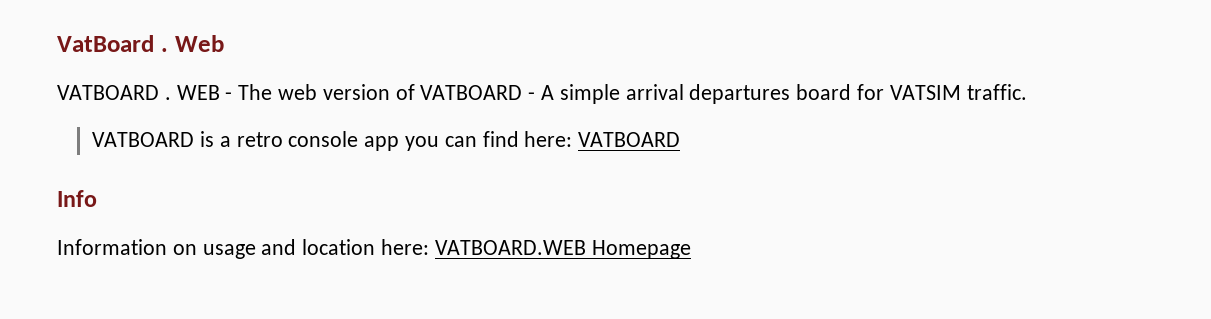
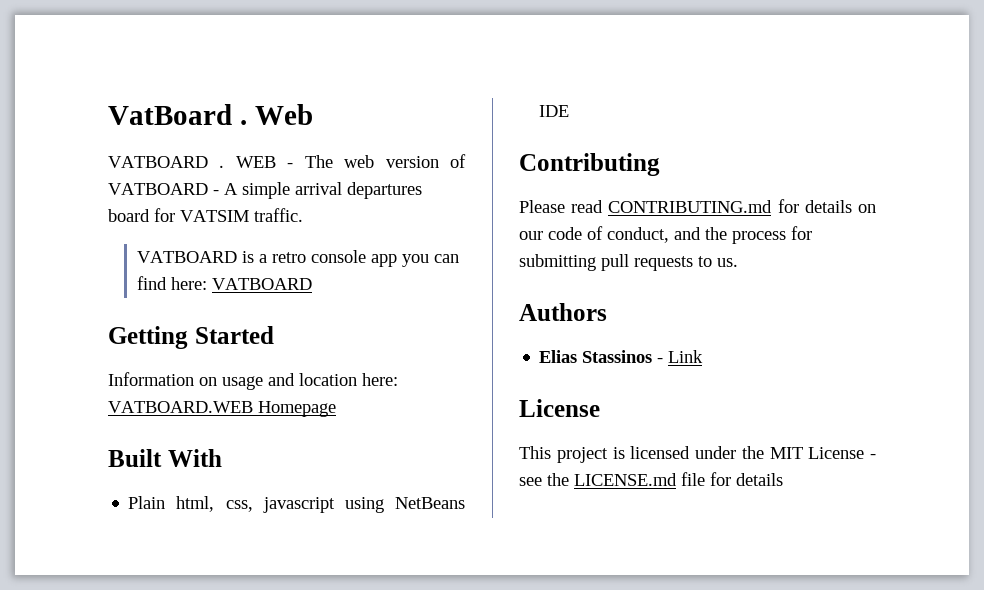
- Info
+ Getting Started
+ Built With
+ Plain html, css, javascript using NetBeans IDE
+ Contributing
+ Please read CONTRIBUTING.md for details on our code of conduct, and the process for submitting pull requests to us.
+ Authors
+ Elias Stassinos - Link
+ License
+ This project is licensed under the MIT License - see the LICENSE.md file for details

